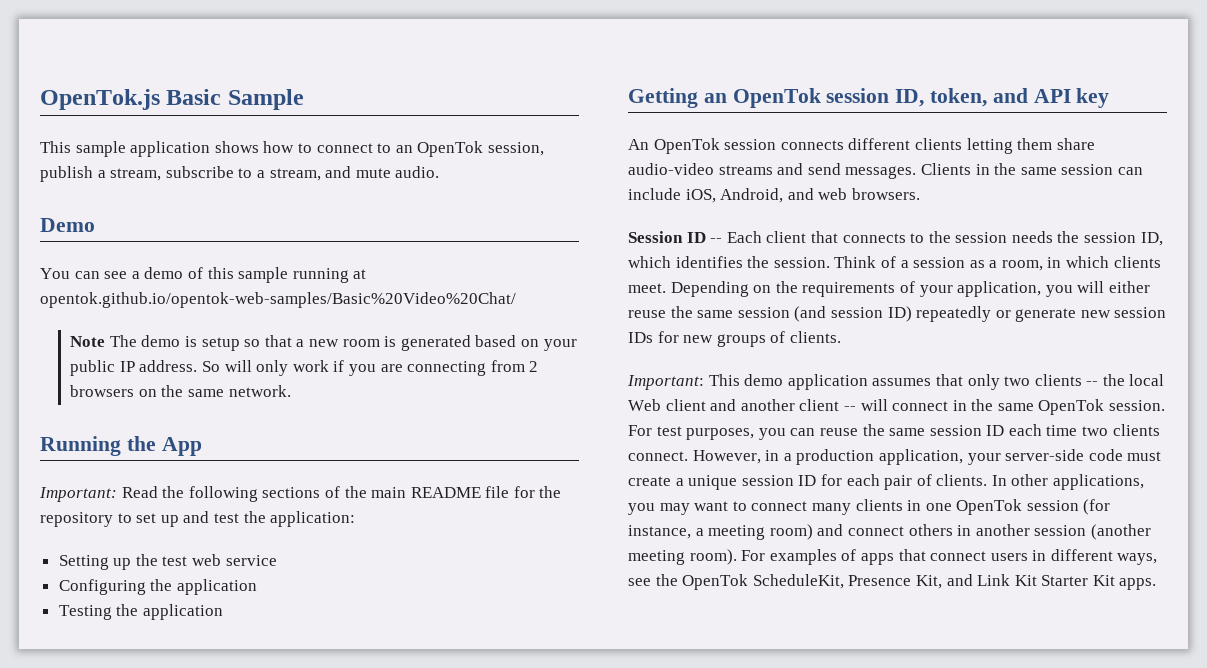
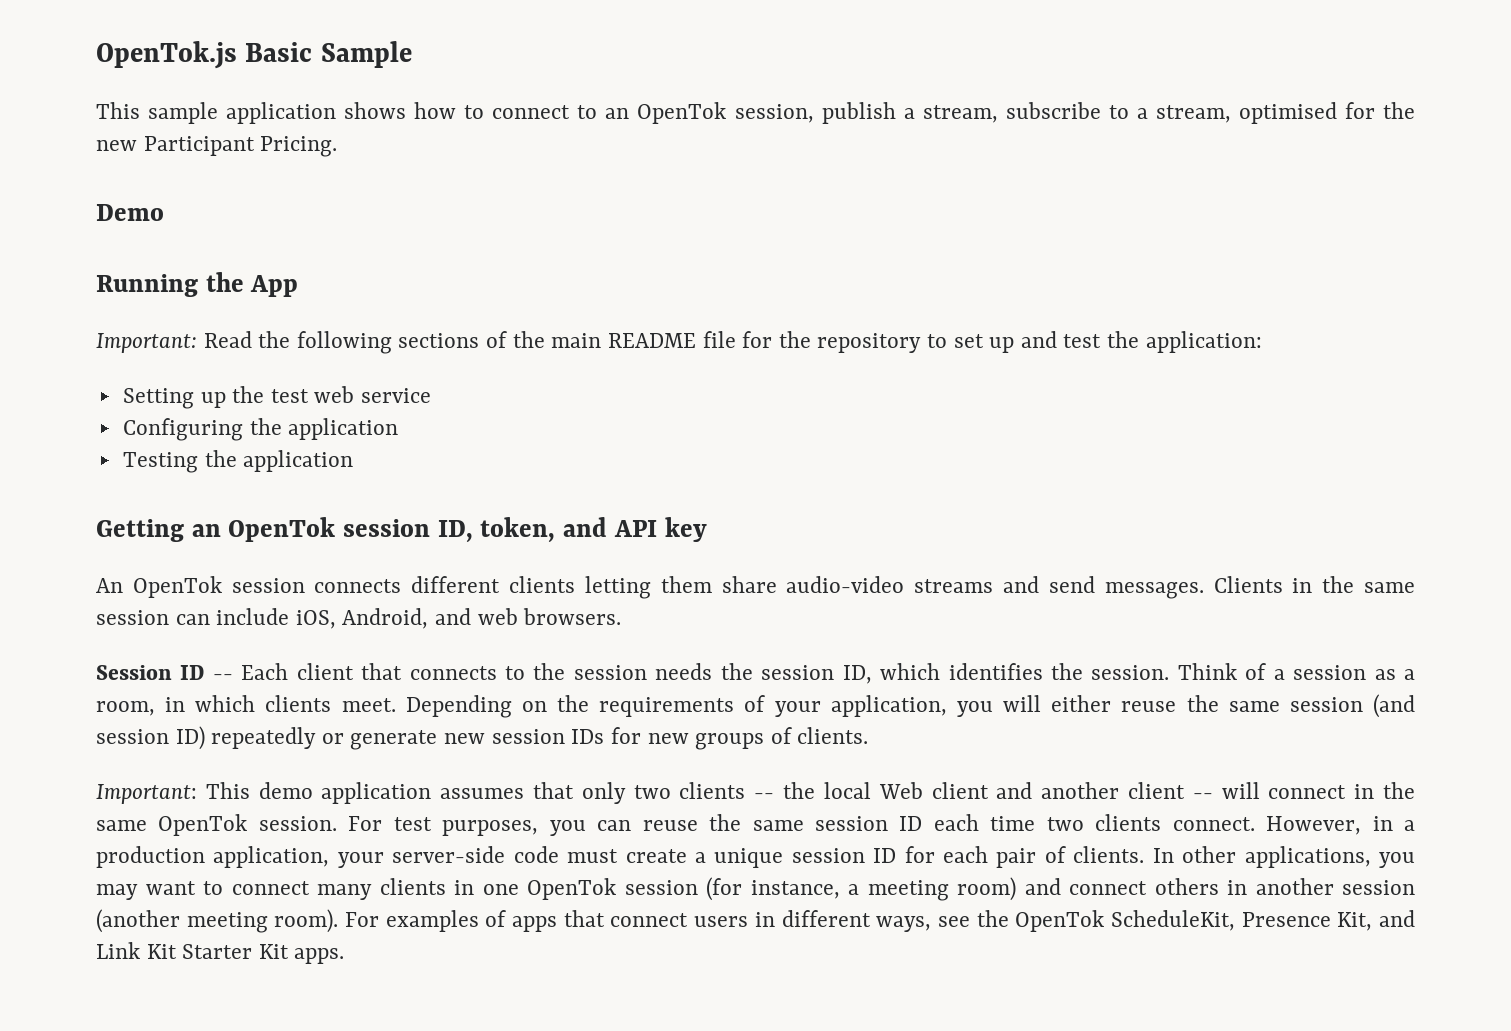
- This sample application shows how to connect to an OpenTok session, publish a stream, subscribe to a stream, and mute audio.
+ This sample application shows how to connect to an OpenTok session, publish a stream, subscribe to a stream, optimised for the new Participant Pricing.
  Demo
- You can see a demo of this sample running at opentok.github.io/opentok-web-samples/Basic%20Video%20Chat/
- Note The demo is setup so that a new room is generated based on your public IP address. So will only work if you are connecting from 2 browsers on the same network.

